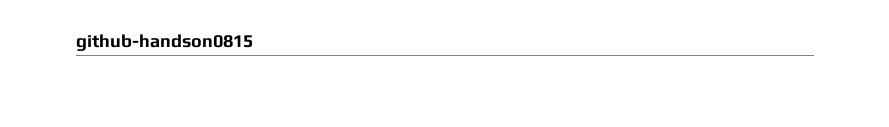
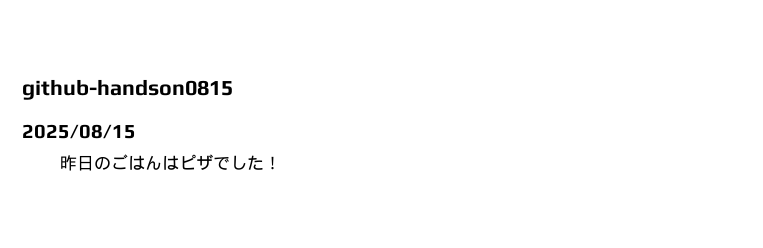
+ 2025/08/15
+ 昨日のごはんはピザでした！

